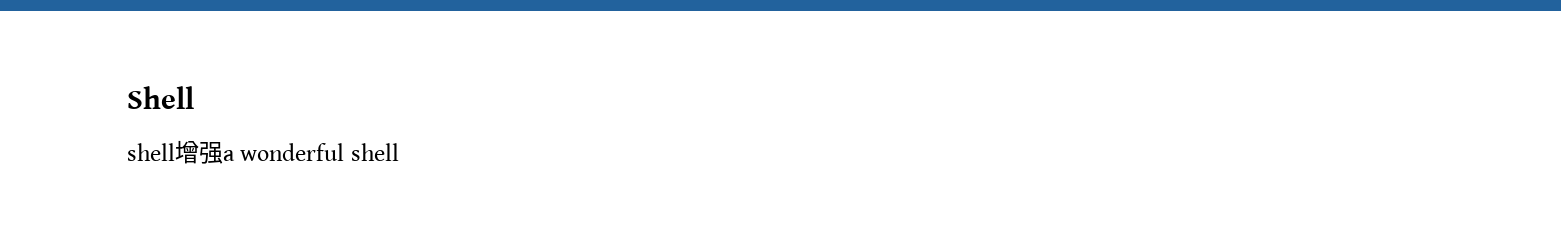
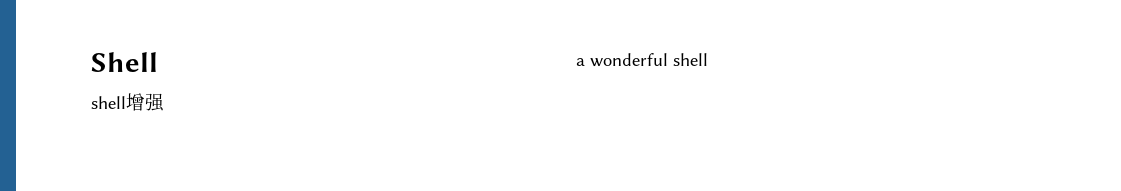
- shell增强a wonderful shell
+ shell增强
+ a wonderful shell

